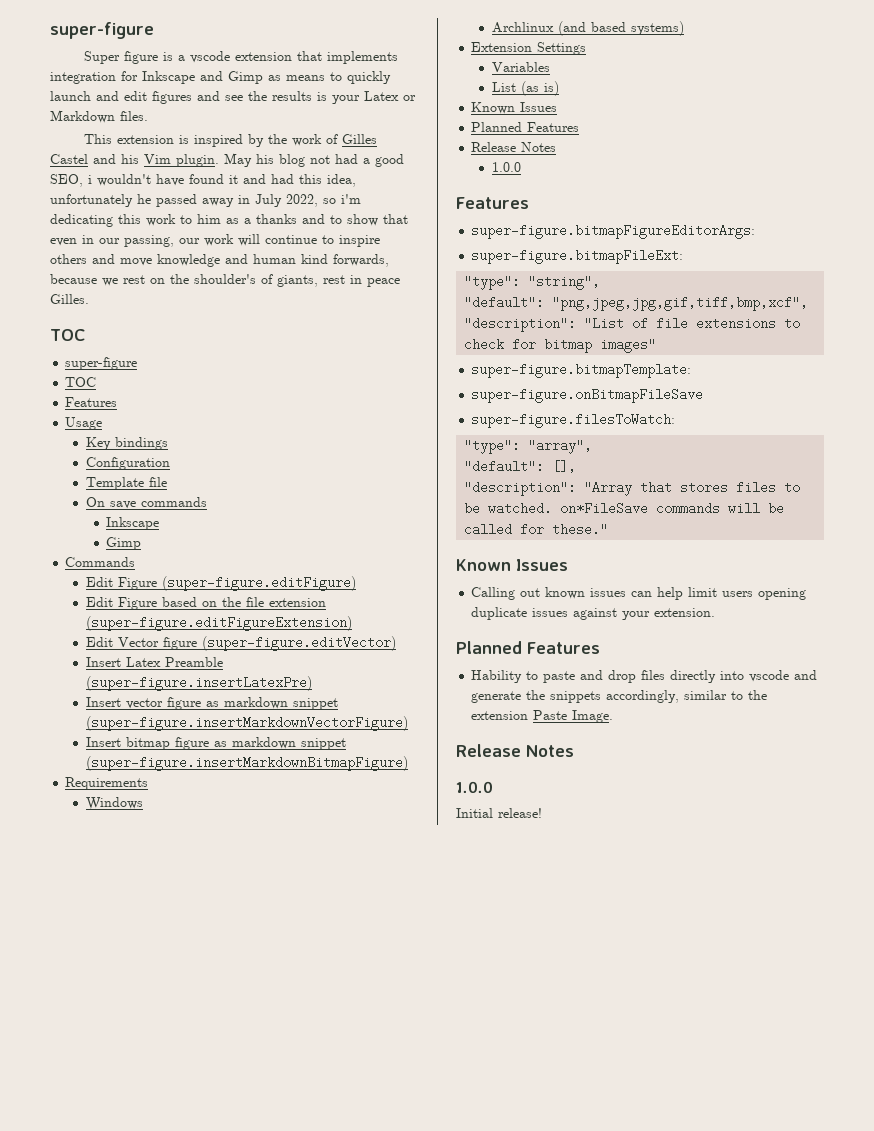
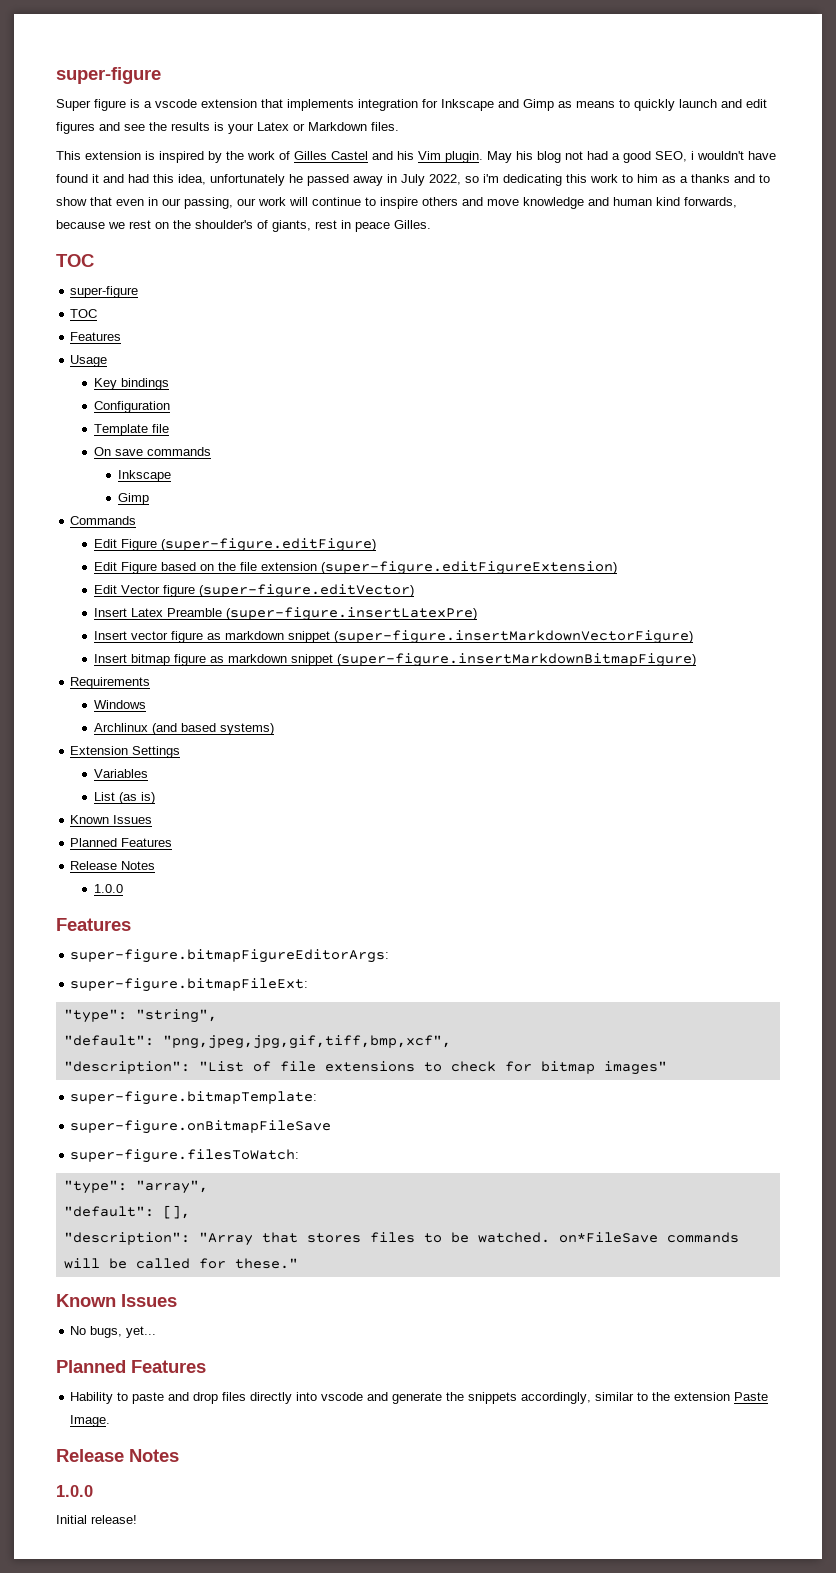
- Calling out known issues can help limit users opening duplicate issues against your extension.
+ No bugs, yet...

